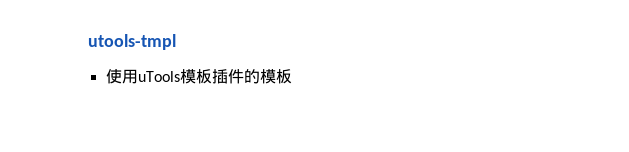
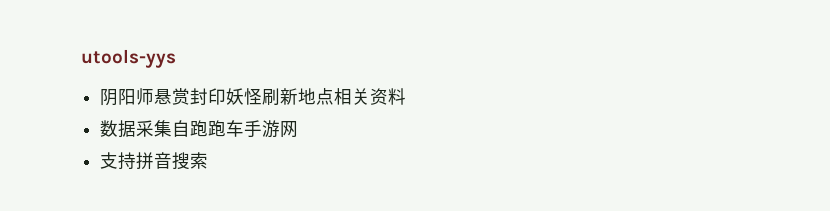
- utools-tmpl
- 使用uTools模板插件的模板
+ utools-yys
+ 阴阳师悬赏封印妖怪刷新地点相关资料
+ 数据采集自跑跑车手游网
+ 支持拼音搜索

